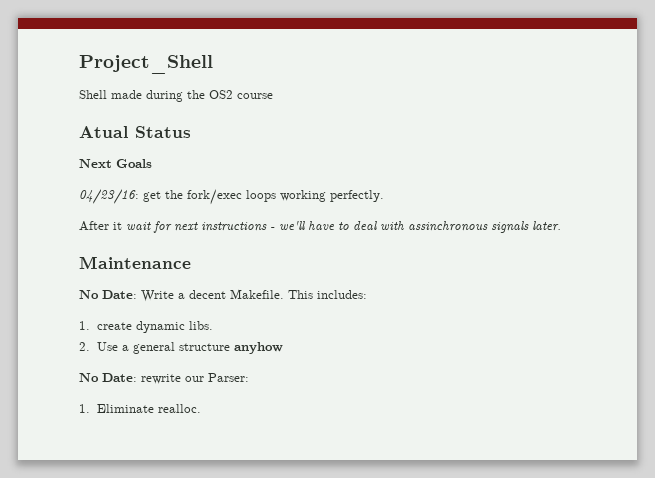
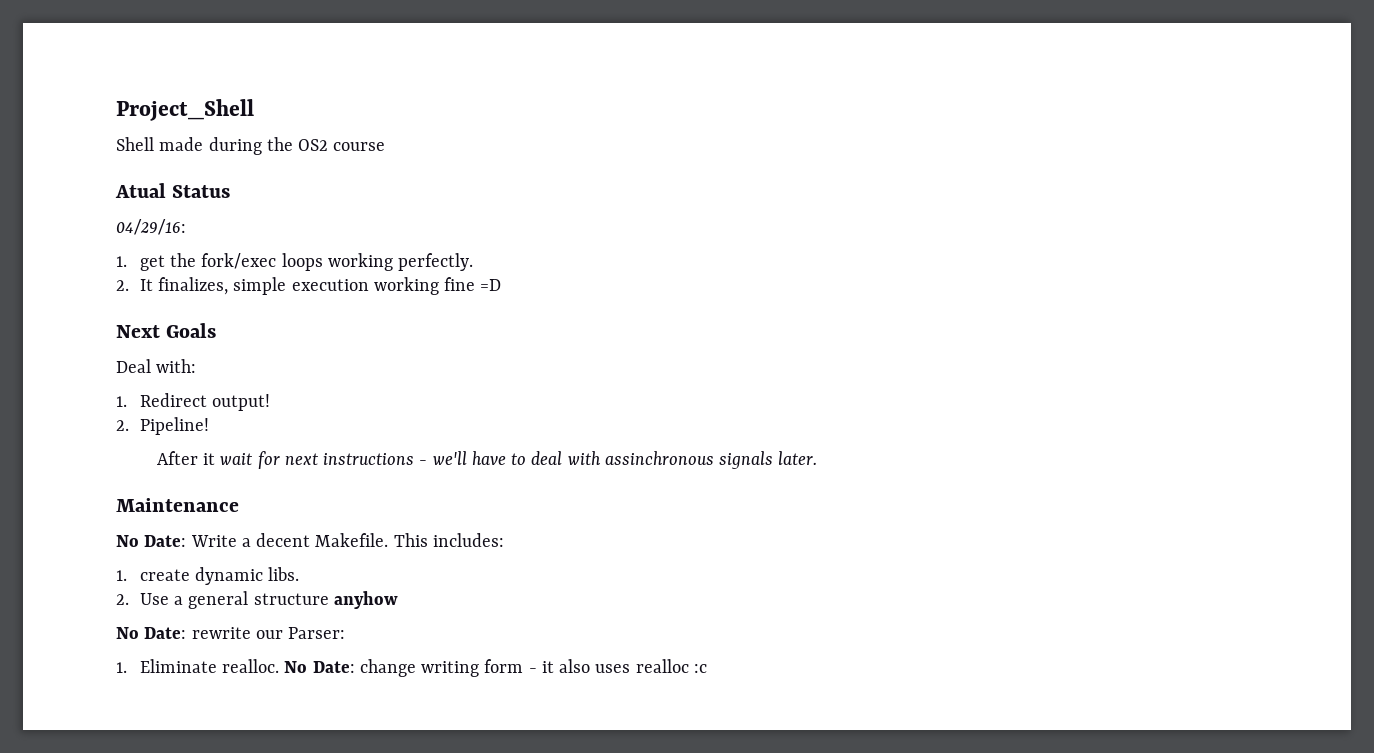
- Next Goals
- 04/23/16: get the fork/exec loops working perfectly.
+ 04/29/16:
+ 1. get the fork/exec loops working perfectly.
+ 2. It finalizes, simple execution working fine =D
+ Next Goals
+ Deal with:
+ 1. Redirect output!
+ 2. Pipeline!
+ No Date: change writing form - it also uses realloc :c

